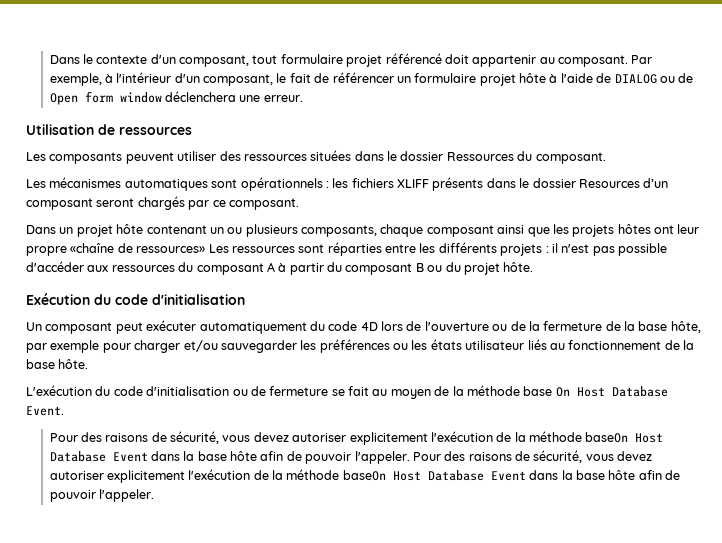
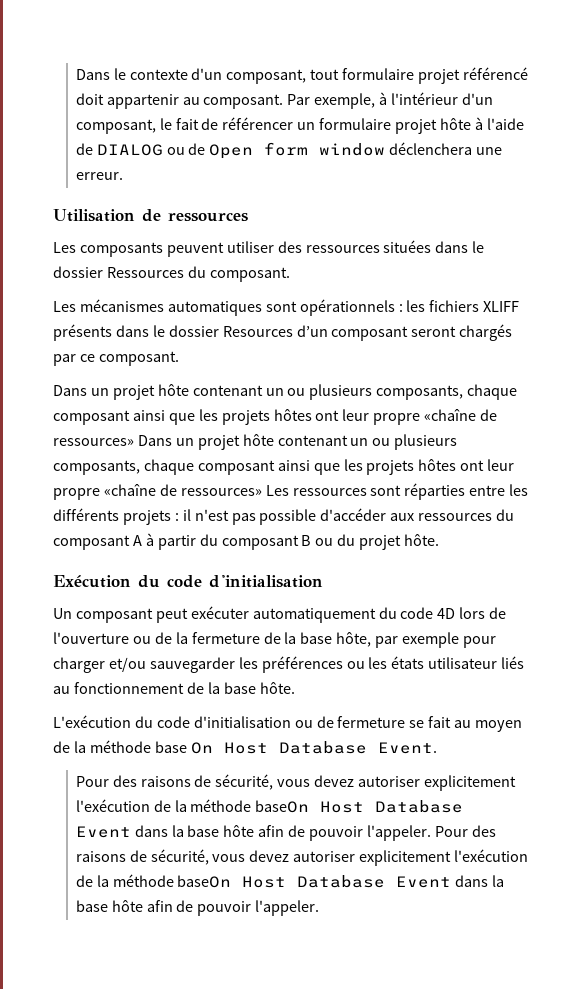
- Dans un projet hôte contenant un ou plusieurs composants, chaque composant ainsi que les projets hôtes ont leur propre «chaîne de ressources» Les ressources sont réparties entre les différents projets : il n'est pas possible d'accéder aux ressources du composant A à partir du composant B ou du projet hôte.
+ Dans un projet hôte contenant un ou plusieurs composants, chaque composant ainsi que les projets hôtes ont leur propre «chaîne de ressources» Dans un projet hôte contenant un ou plusieurs composants, chaque composant ainsi que les projets hôtes ont leur propre «chaîne de ressources» Les ressources sont réparties entre les différents projets : il n'est pas possible d'accéder aux ressources du composant A à partir du composant B ou du projet hôte.

